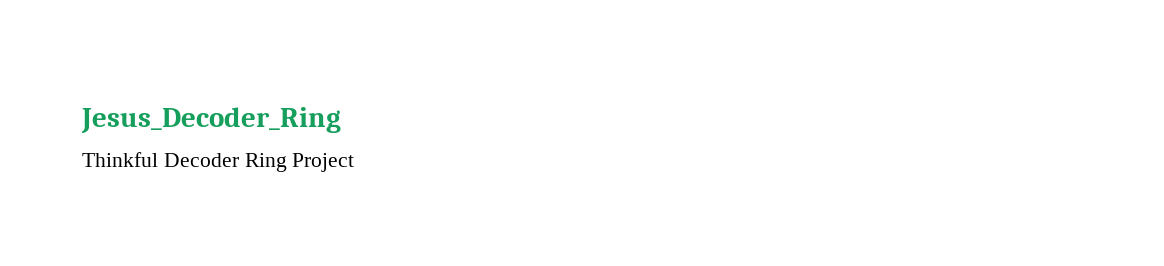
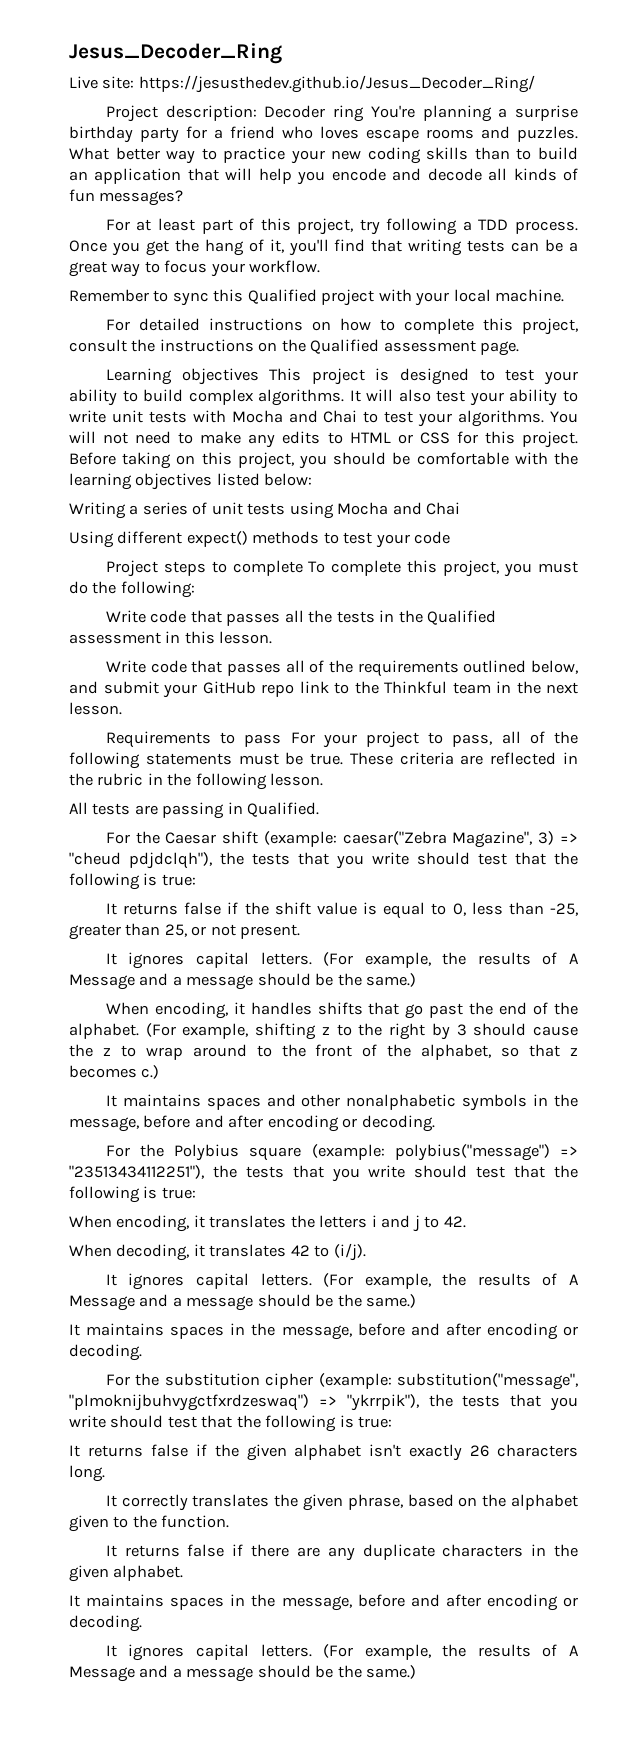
- Thinkful Decoder Ring Project
+ Live site: https://jesusthedev.github.io/Jesus_Decoder_Ring/
+ Project description: Decoder ring You're planning a surprise birthday party for a friend who loves escape rooms and puzzles. What better way to practice your new coding skills than to build an application that will help you encode and decode all kinds of fun messages?
+ For at least part of this project, try following a TDD process. Once you get the hang of it, you'll find that writing tests can be a great way to focus your workflow.
+ Remember to sync this Qualified project with your local machine.
+ For detailed instructions on how to complete this project, consult the instructions on the Qualified assessment page.
+ Learning objectives This project is designed to test your ability to build complex algorithms. It will also test your ability to write unit tests with Mocha and Chai to test your algorithms. You will not need to make any edits to HTML or CSS for this project. Before taking on this project, you should be comfortable with the learning objectives listed below:
+ Writing a series of unit tests using Mocha and Chai
+ Using different expect() methods to test your code
+ Project steps to complete To complete this project, you must do the following:
+ Write code that passes all the tests in the Qualified assessment in this lesson.
+ Write code that passes all of the requirements outlined below, and submit your GitHub repo link to the Thinkful team in the next lesson.
+ Requirements to pass For your project to pass, all of the following statements must be true. These criteria are reflected in the rubric in the following lesson.
+ All tests are passing in Qualified.
+ For the Caesar shift (example: caesar("Zebra Magazine", 3) => "cheud pdjdclqh"), the tests that you write should test that the following is true:
+ It returns false if the shift value is equal to 0, less than -25, greater than 25, or not present.
+ It ignores capital letters. (For example, the results of A Message and a message should be the same.)
+ When encoding, it handles shifts that go past the end of the alphabet. (For example, shifting z to the right by 3 should cause the z to wrap around to the front of the alphabet, so that z becomes c.)
+ It maintains spaces and other nonalphabetic symbols in the message, before and after encoding or decoding.
+ For the Polybius square (example: polybius("message") => "23513434112251"), the tests that you write should test that the following is true:
+ When encoding, it translates the letters i and j to 42.
+ When decoding, it translates 42 to (i/j).
+ It ignores capital letters. (For example, the results of A Message and a message should be the same.)
+ It maintains spaces in the message, before and after encoding or decoding.
+ For the substitution cipher (example: substitution("message", "plmoknijbuhvygctfxrdzeswaq") => "ykrrpik"), the tests that you write should test that the following is true:
+ It returns false if the given alphabet isn't exactly 26 characters long.
+ It correctly translates the given phrase, based on the alphabet given to the function.
+ It returns false if there are any duplicate characters in the given alphabet.
+ It maintains spaces in the message, before and after encoding or decoding.
+ It ignores capital letters. (For example, the results of A Message and a message should be the same.)

